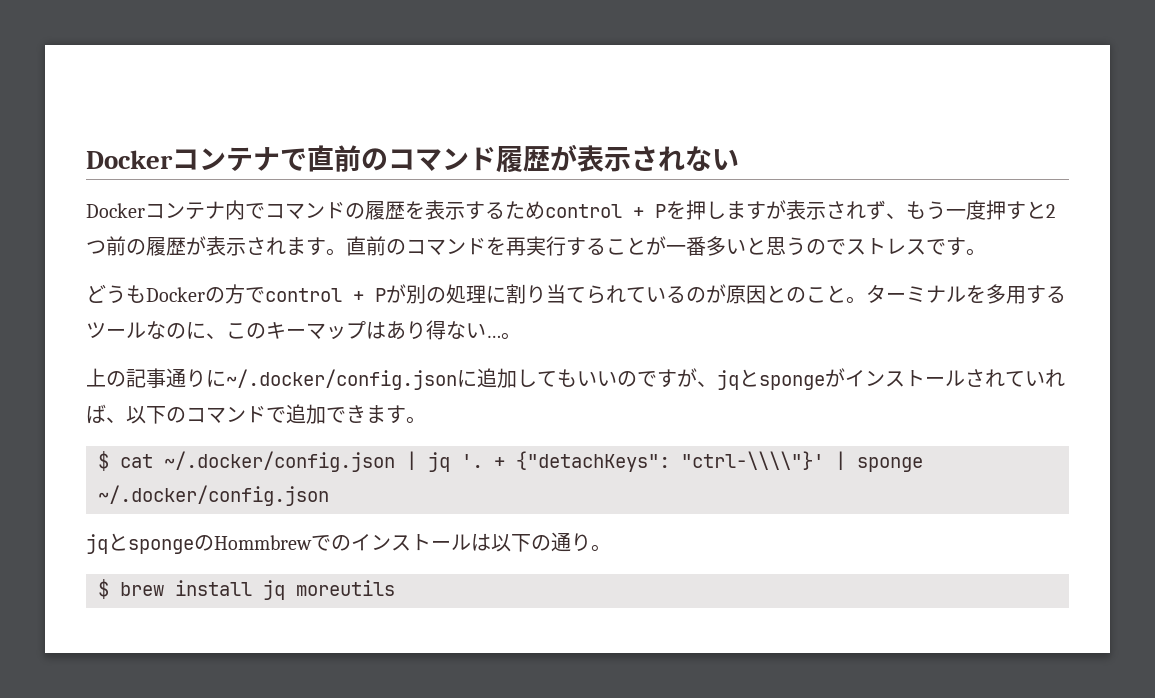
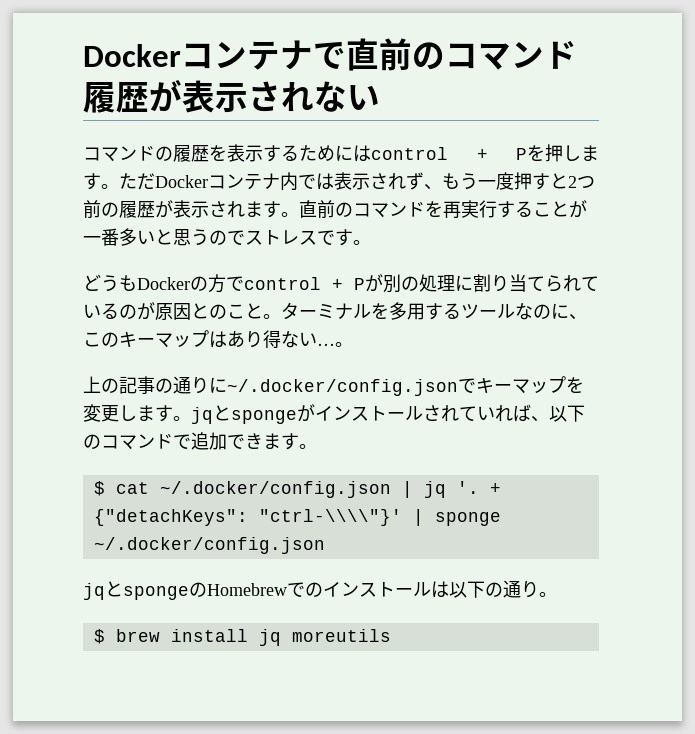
- Dockerコンテナ内でコマンドの履歴を表示するためcontrol + Pを押しますが表示されず、もう一度押すと2つ前の履歴が表示されます。
+ コマンドの履歴を表示するためにはcontrol + Pを押します。ただDockerコンテナ内では表示されず、もう一度押すと2つ前の履歴が表示されます。
- 上の記事通りに~/.docker/config.jsonに追加してもいいのですが、jqとspongeがインストールされていれば、以下のコマンドで追加できます。
+ 上の記事の通りに~/.docker/config.jsonでキーマップを変更します。jqとspongeがインストールされていれば、以下のコマンドで追加できます。
- jqとspongeのHommbrewでのインストールは以下の通り。
+ jqとspongeのHomebrewでのインストールは以下の通り。

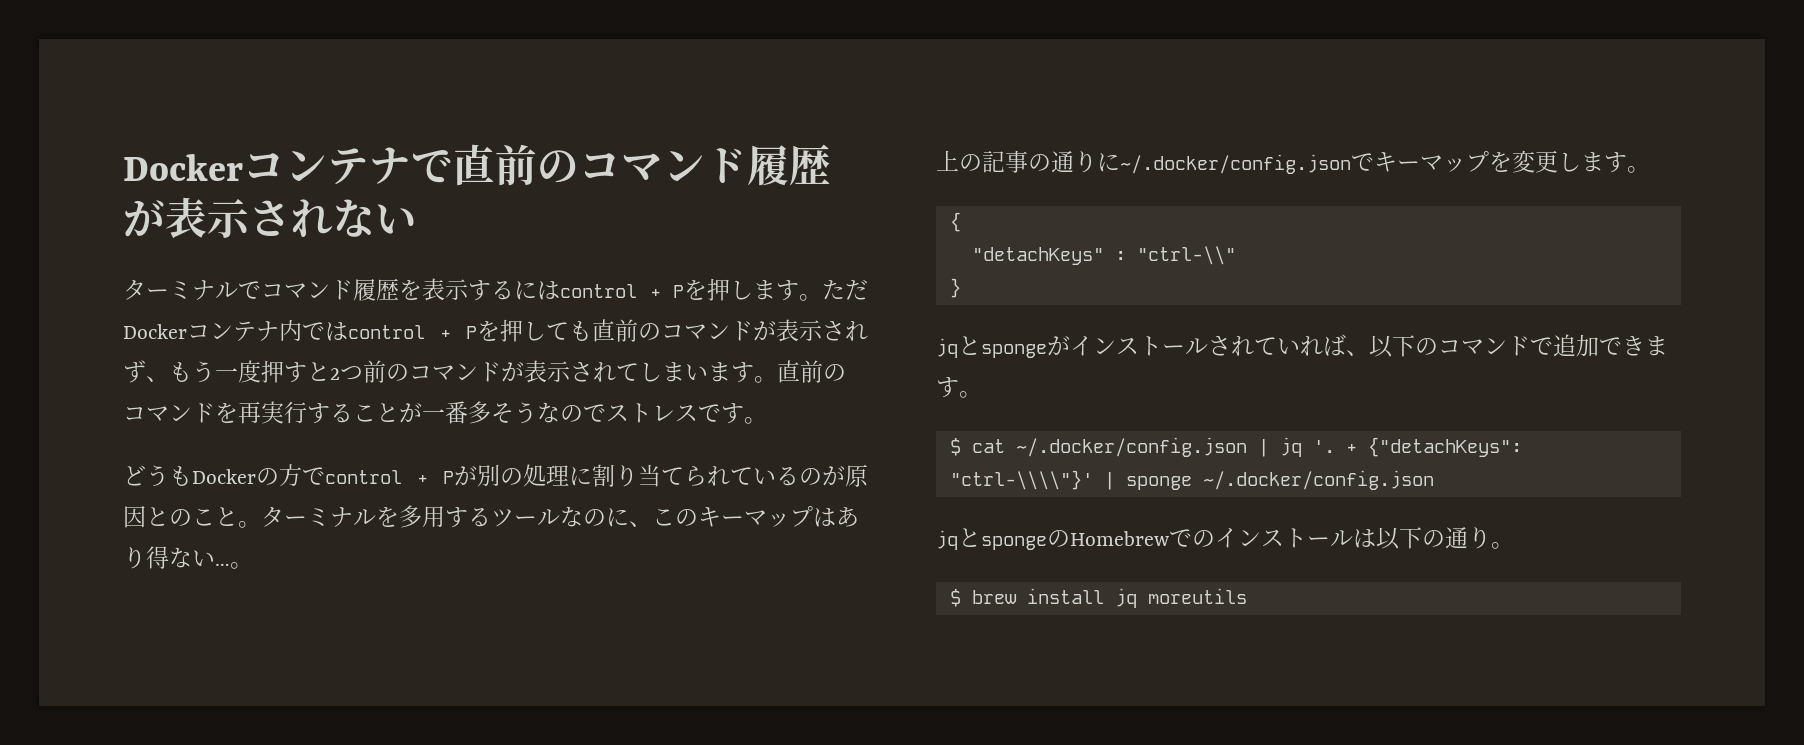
- コマンドの履歴を表示するためにはcontrol + Pを押します。
+ ターミナルでコマンド履歴を表示するにはcontrol + Pを押します。
- ただDockerコンテナ内では表示されず、もう一度押すと2つ前の履歴が表示されます。
+ ただDockerコンテナ内ではcontrol + Pを押しても直前のコマンドが表示されず、もう一度押すと2つ前のコマンドが表示されてしまいます。
- 直前のコマンドを再実行することが一番多いと思うのでストレスです。
+ 直前のコマンドを再実行することが一番多そうなのでストレスです。
- 上の記事の通りに~/.docker/config.jsonでキーマップを変更します。jqとspongeがインストールされていれば、以下のコマンドで追加できます。
+ 上の記事の通りに~/.docker/config.jsonでキーマップを変更します。
+ {
+ "detachKeys" : "ctrl-\\"
+ }
+ jqとspongeがインストールされていれば、以下のコマンドで追加できます。

